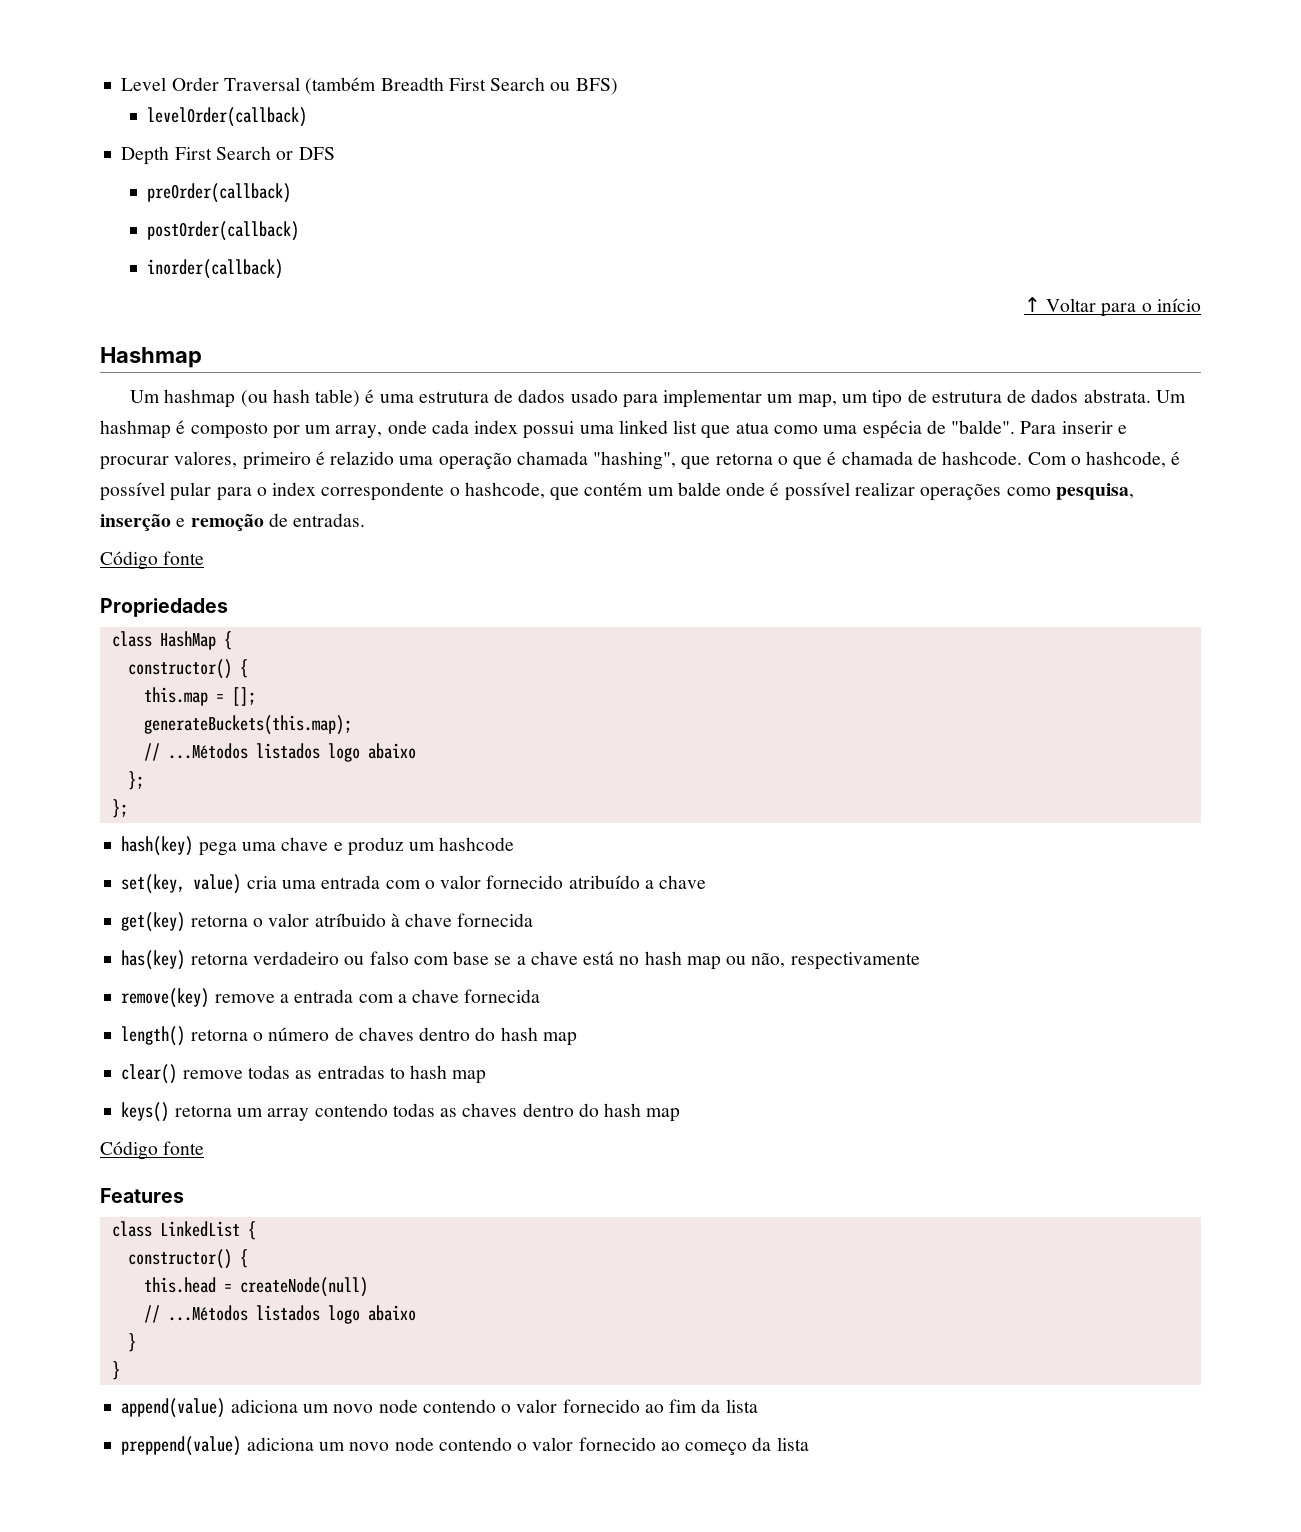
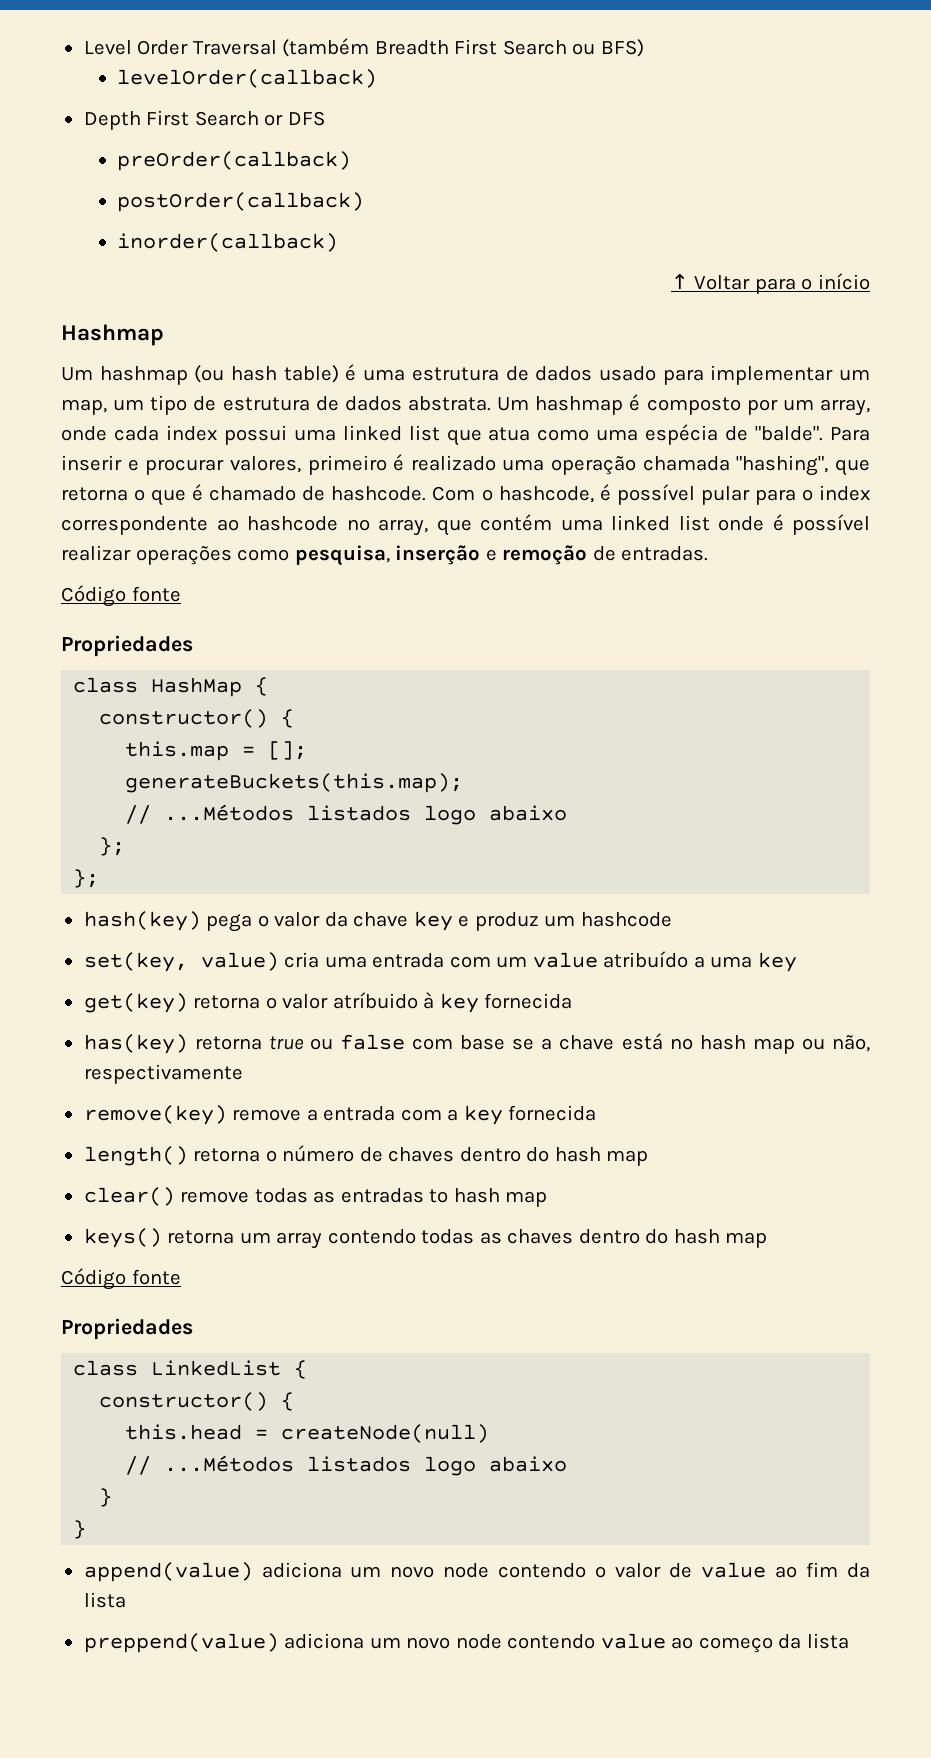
- Para inserir e procurar valores, primeiro é relazido uma operação chamada "hashing", que retorna o que é chamada de hashcode.
+ Para inserir e procurar valores, primeiro é realizado uma operação chamada "hashing", que retorna o que é chamado de hashcode.
- Com o hashcode, é possível pular para o index correspondente o hashcode, que contém um balde onde é possível realizar operações como pesquisa, inserção e remoção de entradas.
+ Com o hashcode, é possível pular para o index correspondente ao hashcode no array, que contém uma linked list onde é possível realizar operações como pesquisa, inserção e remoção de entradas.
- hash(key) pega uma chave e produz um hashcode
+ hash(key) pega o valor da chave key e produz um hashcode
- set(key, value) cria uma entrada com o valor fornecido atribuído a chave
+ set(key, value) cria uma entrada com um value atribuído a uma key
- get(key) retorna o valor atríbuido à chave fornecida
+ get(key) retorna o valor atríbuido à key fornecida
- has(key) retorna verdadeiro ou falso com base se a chave está no hash map ou não, respectivamente
+ has(key) retorna true ou false com base se a chave está no hash map ou não, respectivamente
- remove(key) remove a entrada com a chave fornecida
+ remove(key) remove a entrada com a key fornecida
  keys() retorna um array contendo todas as chaves dentro do hash map
  Código fonte
- Features
+ Propriedades
- append(value) adiciona um novo node contendo o valor fornecido ao fim da lista
+ append(value) adiciona um novo node contendo o valor de value ao fim da lista
- preppend(value) adiciona um novo node contendo o valor fornecido ao começo da lista
+ preppend(value) adiciona um novo node contendo value ao começo da lista

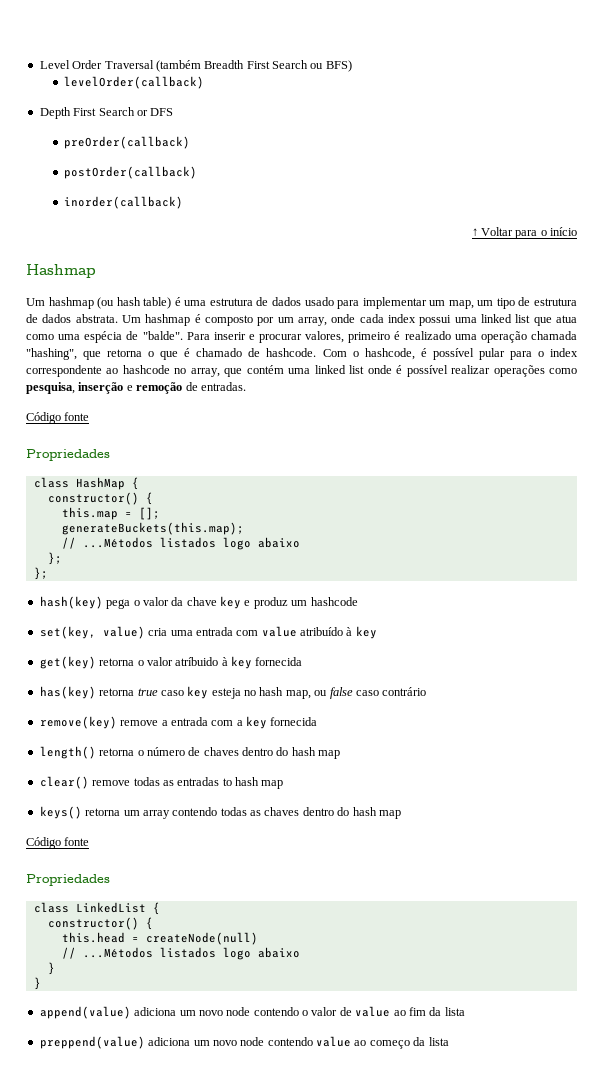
- set(key, value) cria uma entrada com um value atribuído a uma key
+ set(key, value) cria uma entrada com value atribuído à key
- has(key) retorna true ou false com base se a chave está no hash map ou não, respectivamente
+ has(key) retorna true caso key esteja no hash map, ou false caso contrário

